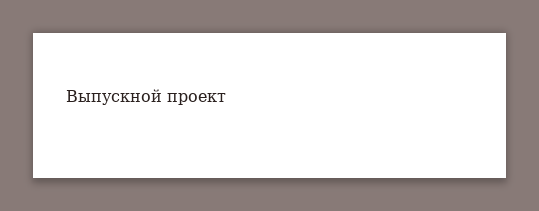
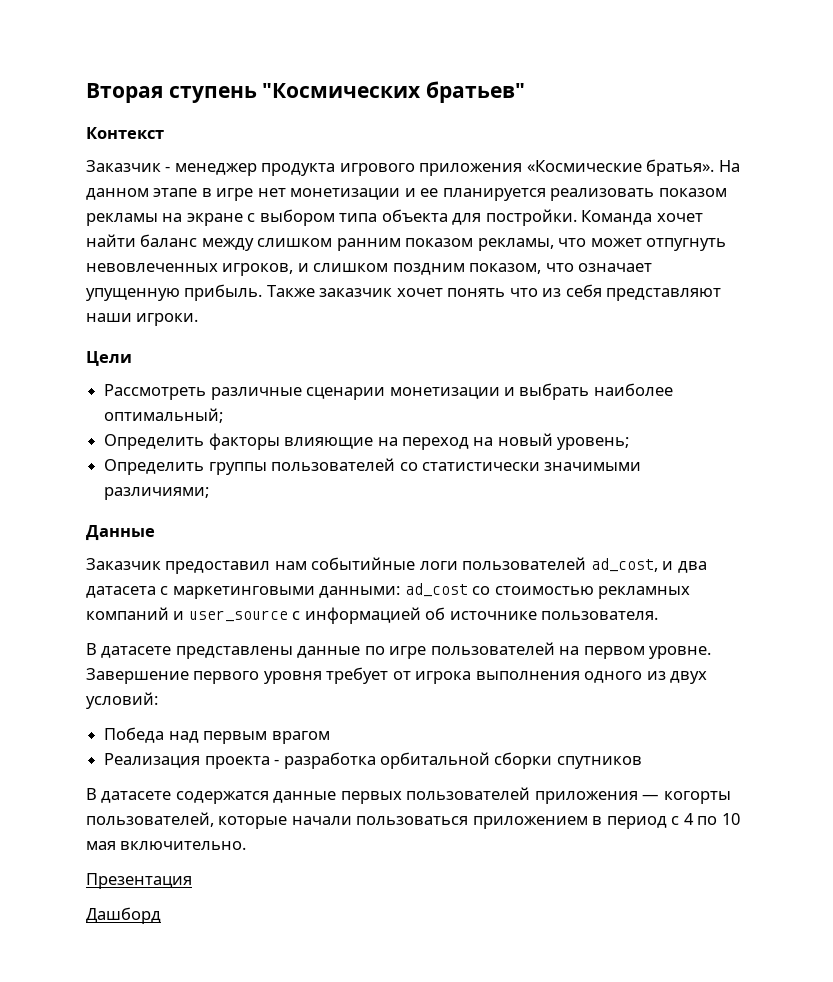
- Выпускной проект
+ Вторая ступень "Космических братьев"
+ Контекст
+ Заказчик - менеджер продукта игрового приложения «Космические братья». На данном этапе в игре нет монетизации и ее планируется реализовать показом рекламы на экране с выбором типа объекта для постройки. Команда хочет найти баланс между слишком ранним показом рекламы, что может отпугнуть невовлеченных игроков, и слишком поздним показом, что означает упущенную прибыль. Также заказчик хочет понять что из себя представляют наши игроки.
+ Цели
+ Рассмотреть различные сценарии монетизации и выбрать наиболее оптимальный;
+ Определить факторы влияющие на переход на новый уровень;
+ Определить группы пользователей со статистически значимыми различиями;
+ Данные
+ Заказчик предоставил нам событийные логи пользователей ad_cost, и два датасета с маркетинговыми данными: ad_cost со стоимостью рекламных компаний и user_source с информацией об источнике пользователя.
+ В датасете представлены данные по игре пользователей на первом уровне. Завершение первого уровня требует от игрока выполнения одного из двух условий:
+ Победа над первым врагом
+ Реализация проекта - разработка орбитальной сборки спутников
+ В датасете содержатся данные первых пользователей приложения — когорты пользователей, которые начали пользоваться приложением в период с 4 по 10 мая включительно.
+ Презентация
+ Дашборд

